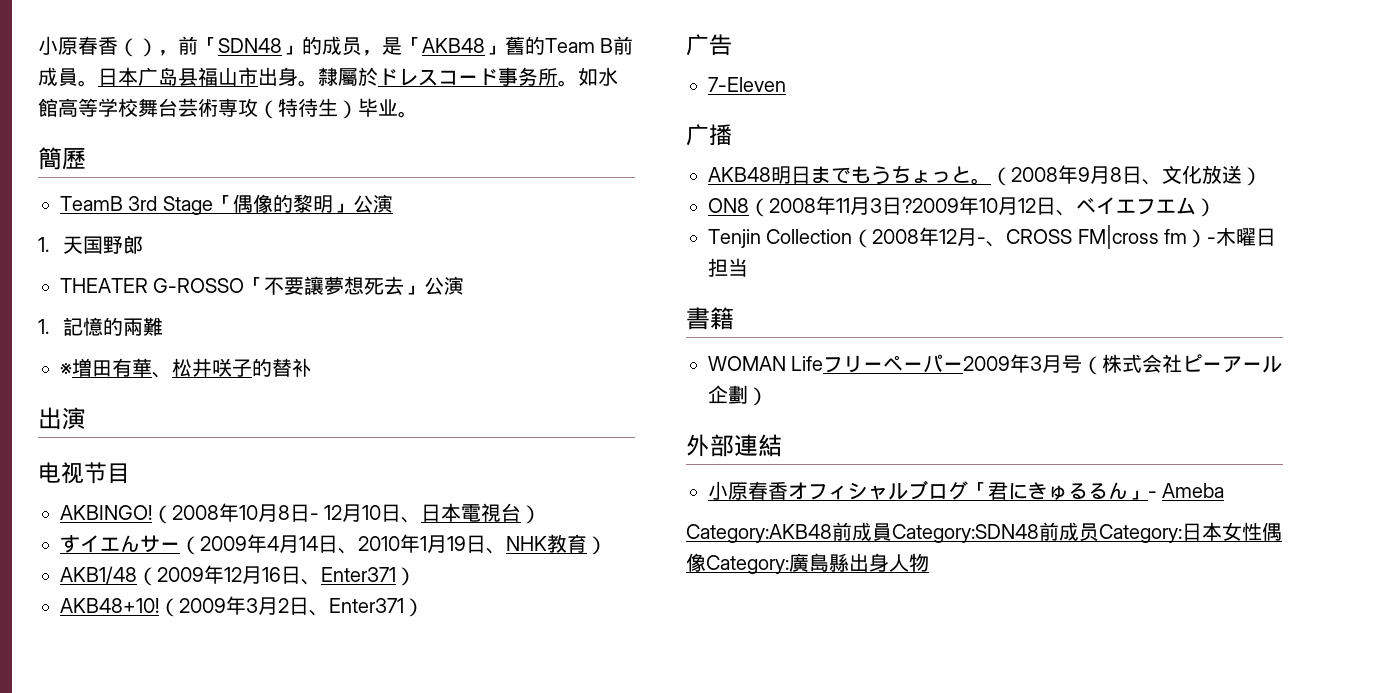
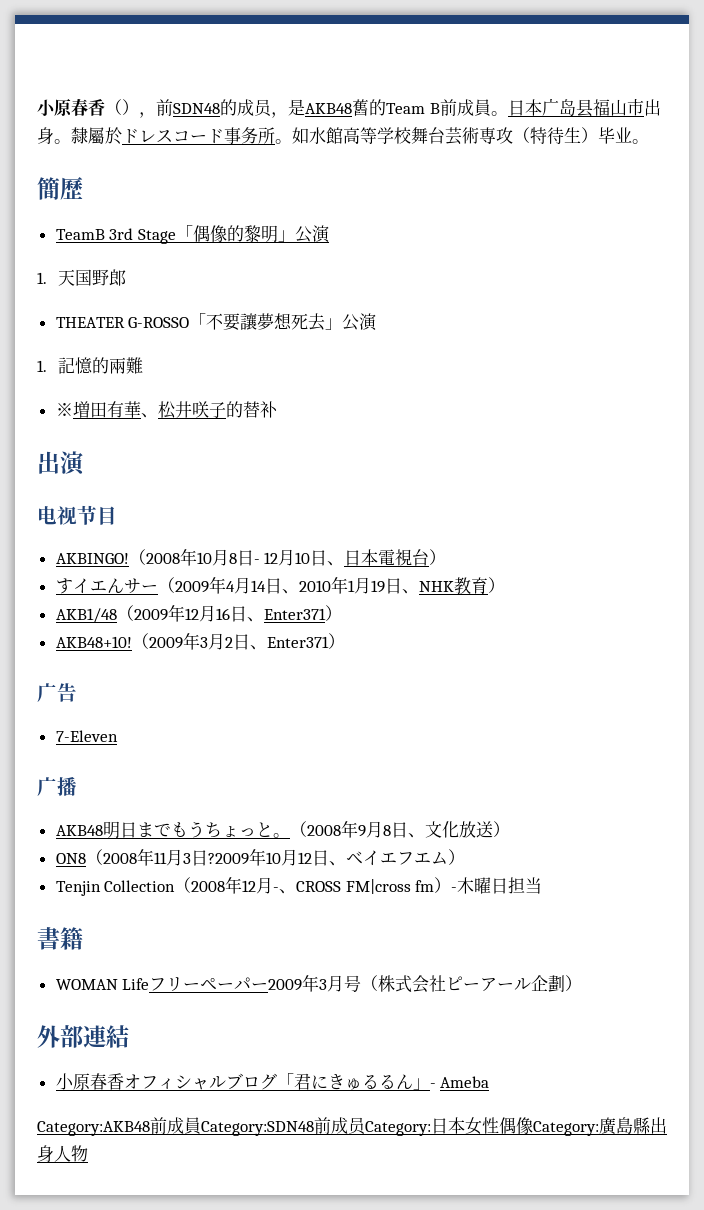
- 小原春香（），前「SDN48」的成员，是「AKB48」舊的Team B前成員。
+ 小原春香（），前SDN48的成员，是AKB48舊的Team B前成員。

